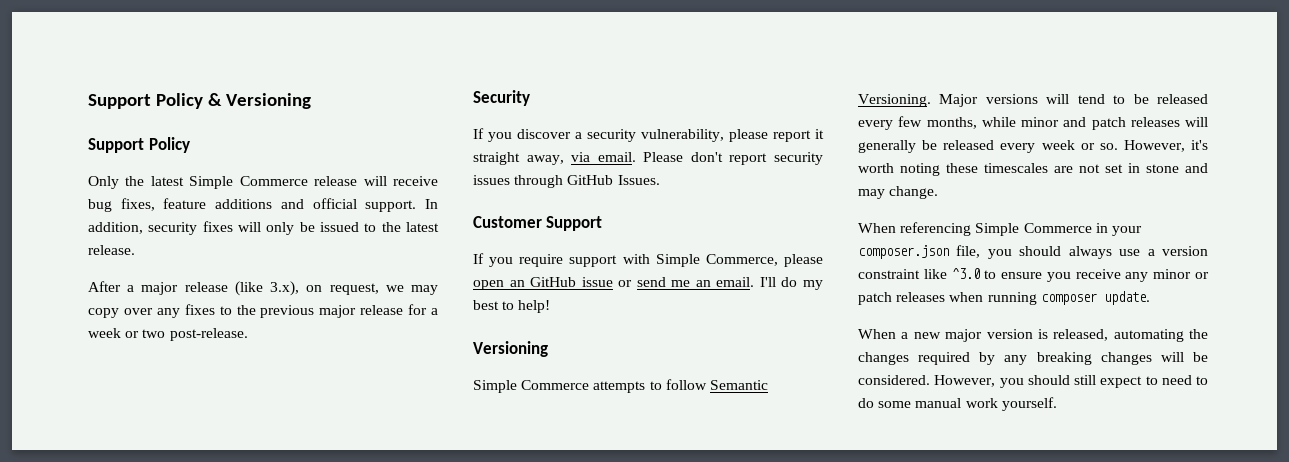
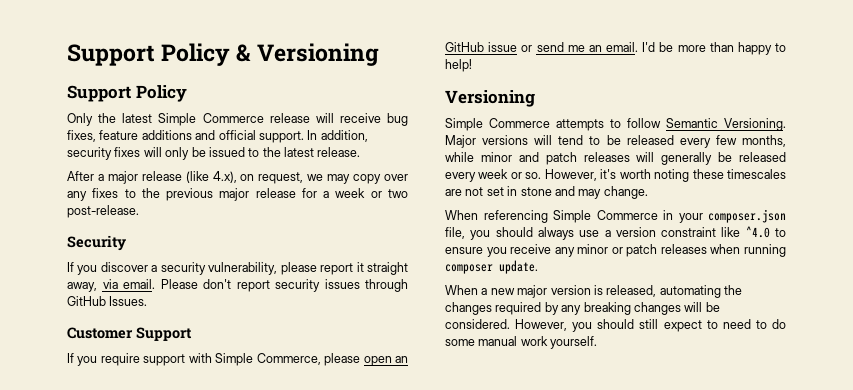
- After a major release (like 3.x), on request, we may copy over any fixes to the previous major release for a week or two post-release.
+ After a major release (like 4.x), on request, we may copy over any fixes to the previous major release for a week or two post-release.
- I'll do my best to help!
+ I'd be more than happy to help!
- When referencing Simple Commerce in your composer.json file, you should always use a version constraint like ^3.0 to ensure you receive any minor or patch releases when running composer update.
+ When referencing Simple Commerce in your composer.json file, you should always use a version constraint like ^4.0 to ensure you receive any minor or patch releases when running composer update.

